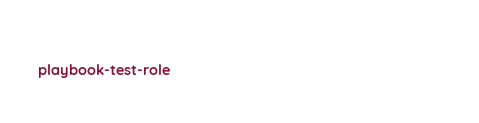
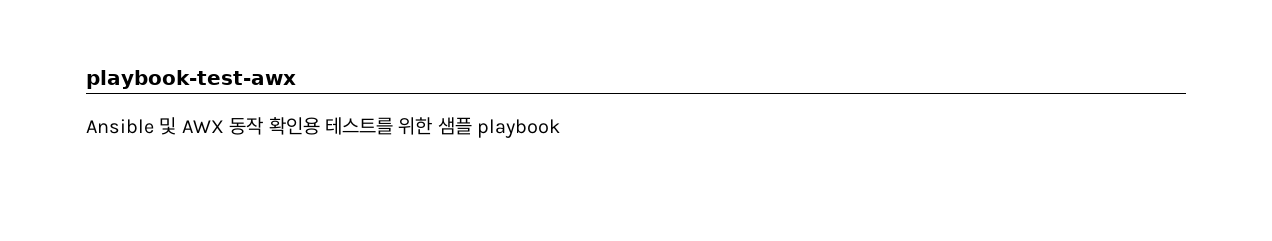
- playbook-test-role
+ playbook-test-awx
+ Ansible 및 AWX 동작 확인용 테스트를 위한 샘플 playbook

